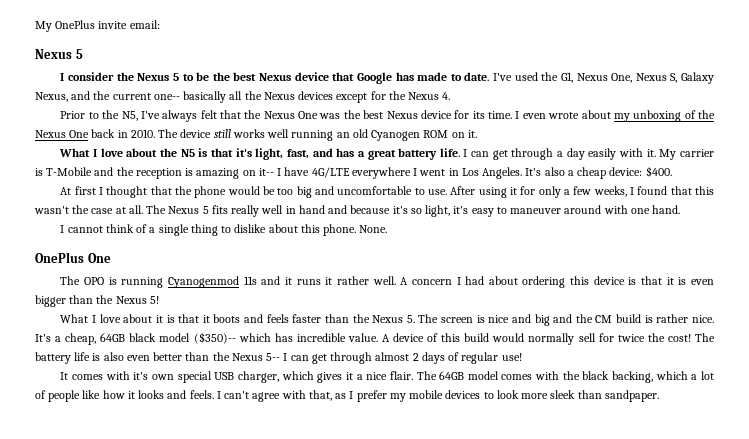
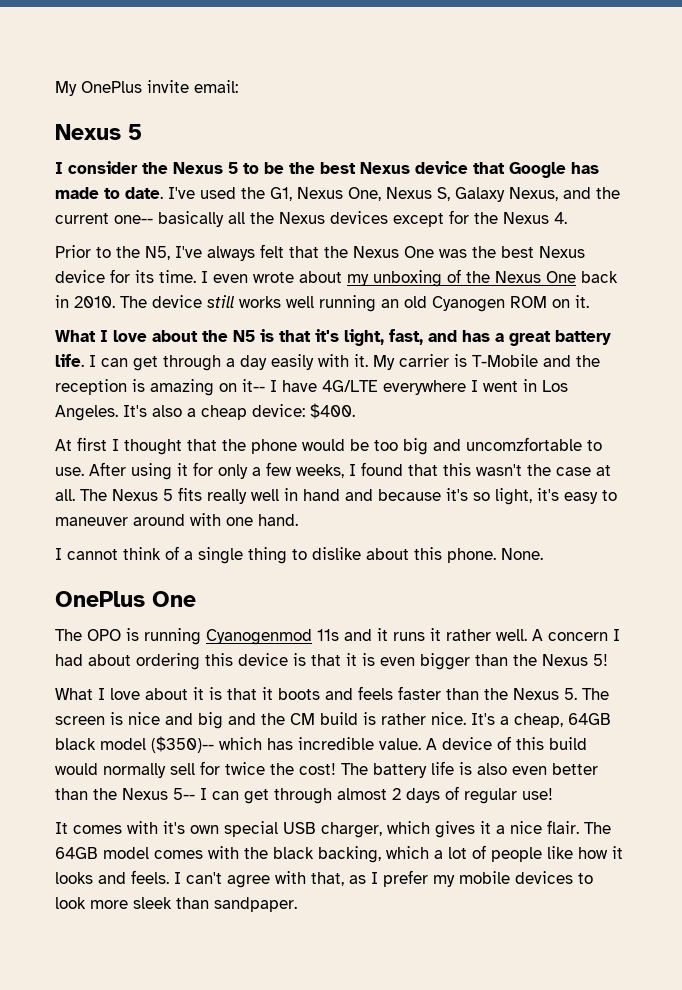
- At first I thought that the phone would be too big and uncomfortable to use.
+ At first I thought that the phone would be too big and uncomzfortable to use.

